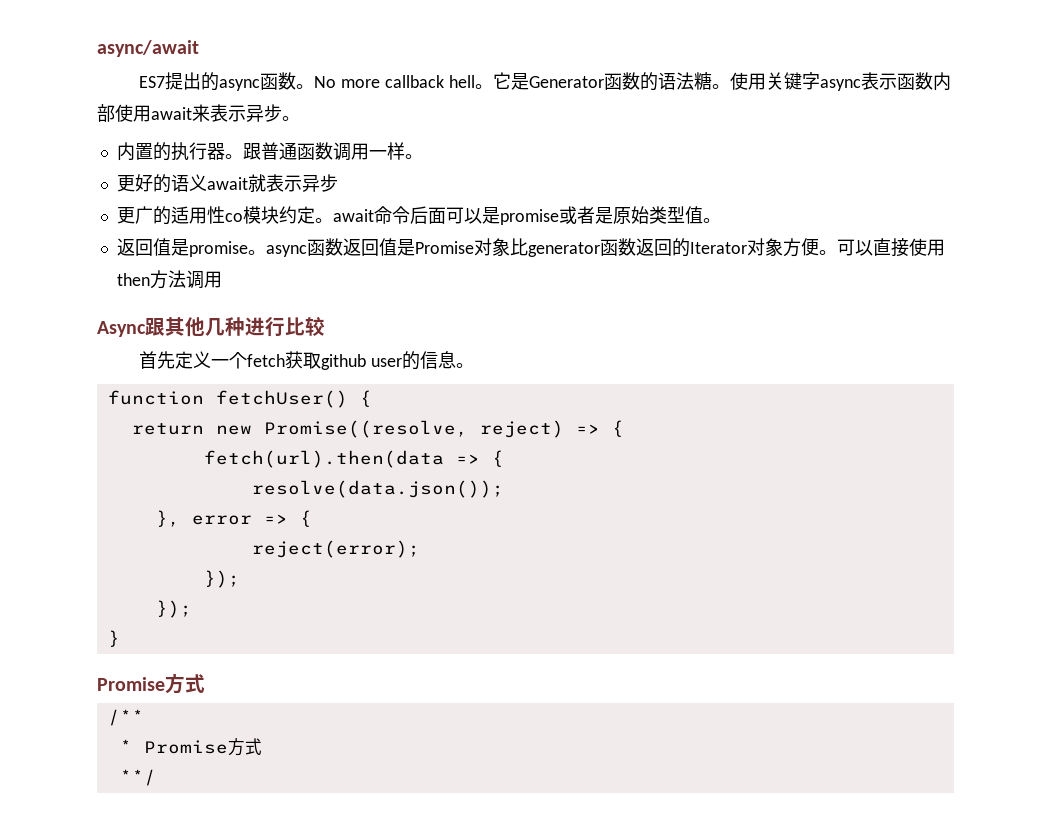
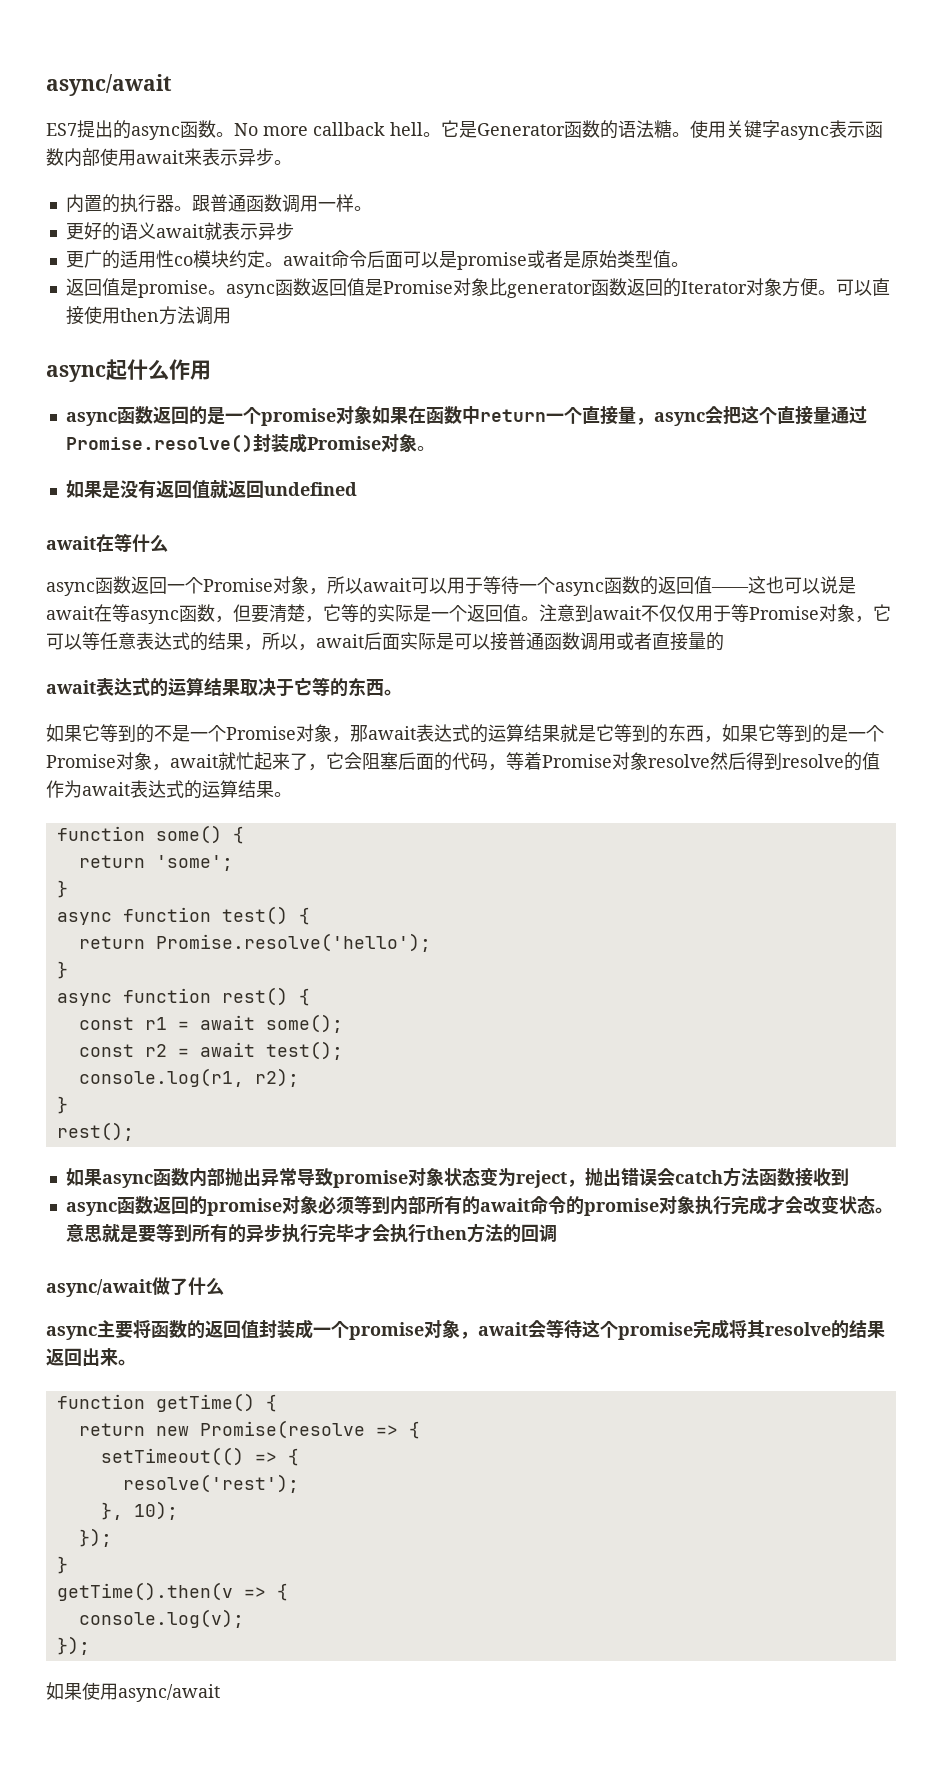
- Async跟其他几种进行比较
- 首先定义一个fetch获取github user的信息。
- function fetchUser() {
+ async起什么作用
+ async函数返回的是一个promise对象如果在函数中return一个直接量，async会把这个直接量通过Promise.resolve()封装成Promise对象。
+ 如果是没有返回值就返回undefined
+ await在等什么
+ async函数返回一个Promise对象，所以await可以用于等待一个async函数的返回值——这也可以说是await在等async函数，但要清楚，它等的实际是一个返回值。注意到await不仅仅用于等Promise对象，它可以等任意表达式的结果，所以，await后面实际是可以接普通函数调用或者直接量的
+ await表达式的运算结果取决于它等的东西。
+ 如果它等到的不是一个Promise对象，那await表达式的运算结果就是它等到的东西，如果它等到的是一个Promise对象，await就忙起来了，它会阻塞后面的代码，等着Promise对象resolve然后得到resolve的值作为await表达式的运算结果。
+ function some() {
+ return 'some';
+ }
+ async function test() {
+ return Promise.resolve('hello');
+ }
+ async function rest() {
+ const r1 = await some();
+ const r2 = await test();
+ console.log(r1, r2);
+ }
+ rest();
+ 如果async函数内部抛出异常导致promise对象状态变为reject，抛出错误会catch方法函数接收到
+ async函数返回的promise对象必须等到内部所有的await命令的promise对象执行完成才会改变状态。意思就是要等到所有的异步执行完毕才会执行then方法的回调
+ async/await做了什么
+ async主要将函数的返回值封装成一个promise对象，await会等待这个promise完成将其resolve的结果返回出来。
+ function getTime() {
- return new Promise((resolve, reject) => {
- fetch(url).then(data => {
- resolve(data.json());
+ return new Promise(resolve => {
+ setTimeout(() => {
+ resolve('rest');
- }, error => {
- reject(error);
- });
+ }, 10);
  });
  }
- Promise方式
- /**
- * Promise方式
- **/
+ getTime().then(v => {
+ console.log(v);
+ });
+ 如果使用async/await

